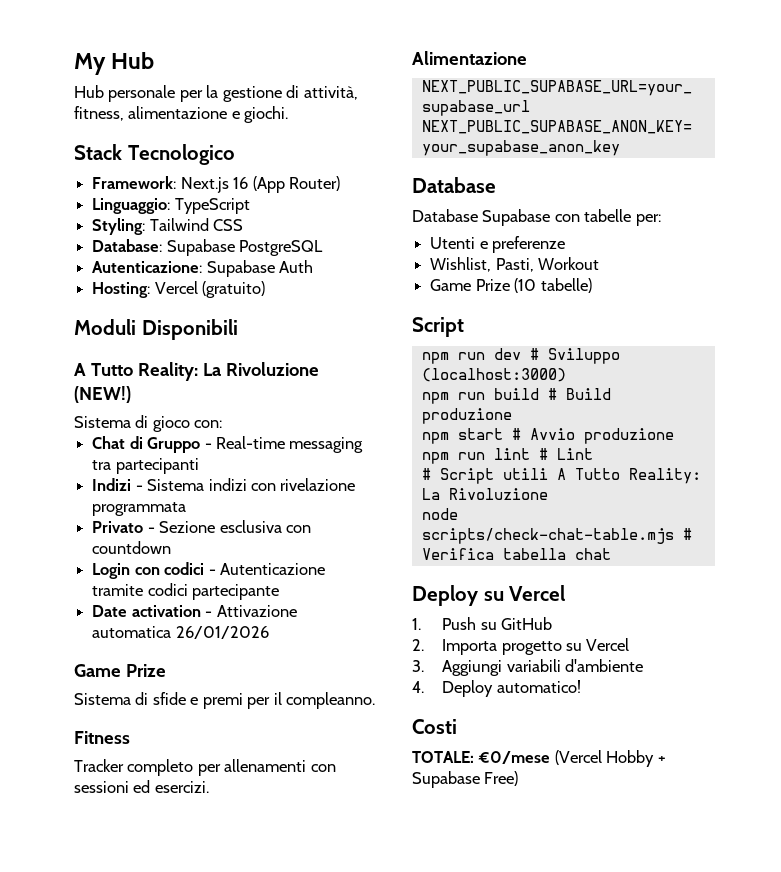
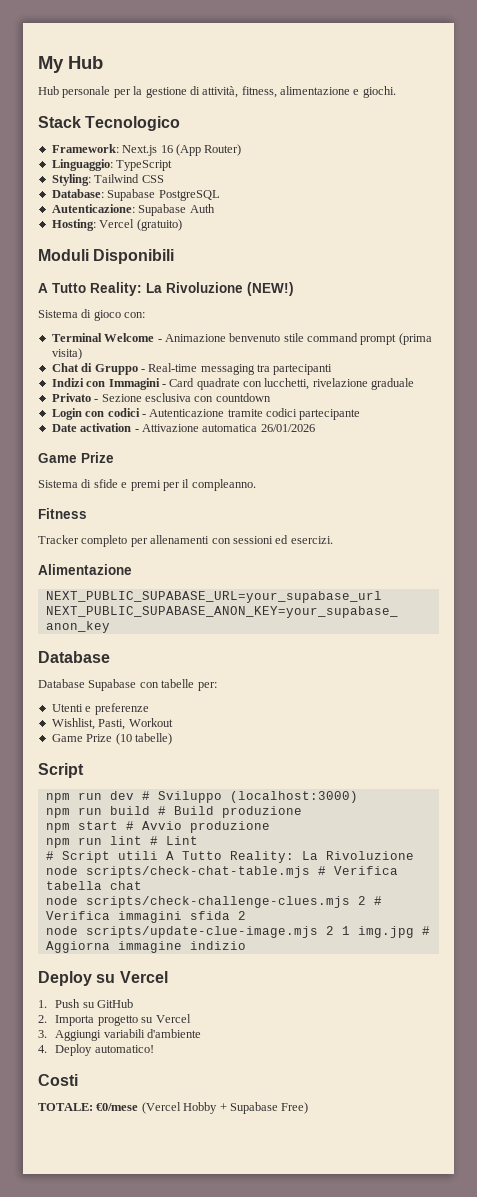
+ Terminal Welcome - Animazione benvenuto stile command prompt (prima visita)
- Indizi - Sistema indizi con rivelazione programmata
+ Indizi con Immagini - Card quadrate con lucchetti, rivelazione graduale
+ node scripts/check-challenge-clues.mjs 2 # Verifica immagini sfida 2
+ node scripts/update-clue-image.mjs 2 1 img.jpg # Aggiorna immagine indizio

